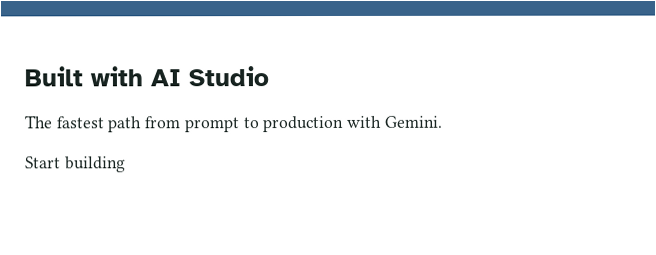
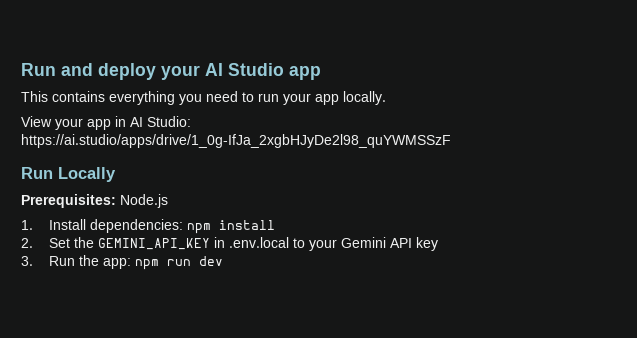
- Built with AI Studio
- The fastest path from prompt to production with Gemini.
- Start building
+ Run and deploy your AI Studio app
+ This contains everything you need to run your app locally.
+ View your app in AI Studio: https://ai.studio/apps/drive/1_0g-IfJa_2xgbHJyDe2l98_quYWMSSzF
+ Run Locally
+ Prerequisites: Node.js
+ 1. Install dependencies: npm install
+ 2. Set the GEMINI_API_KEY in .env.local to your Gemini API key
+ 3. Run the app: npm run dev

